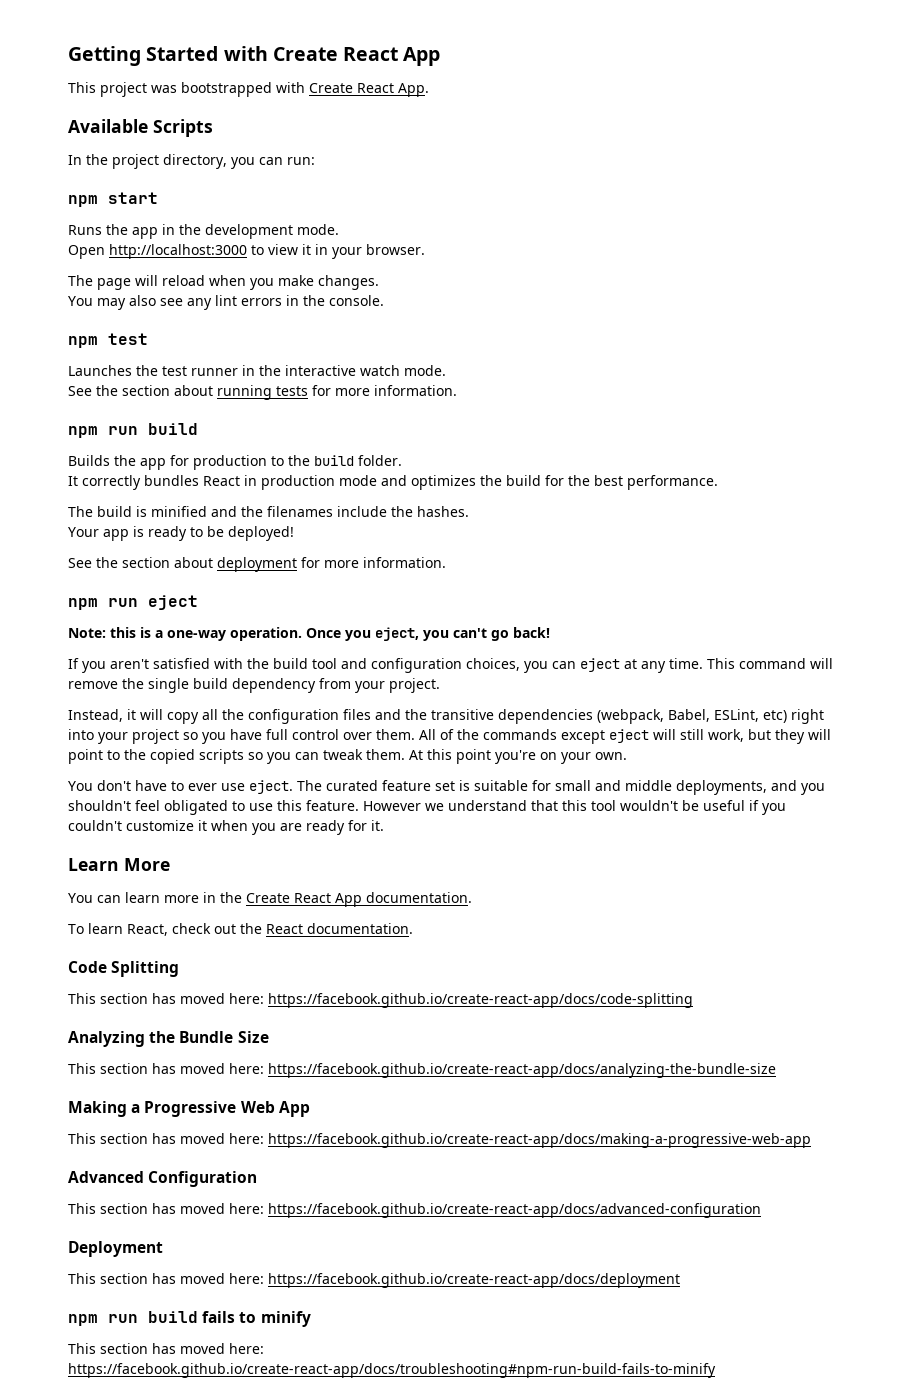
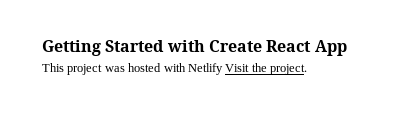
- This project was bootstrapped with Create React App.
- Available Scripts
- In the project directory, you can run:
- npm start
- Runs the app in the development mode.
- Open http://localhost:3000 to view it in your browser.
- The page will reload when you make changes.
- You may also see any lint errors in the console.
- npm test
- Launches the test runner in the interactive watch mode.
- See the section about running tests for more information.
- npm run build
- Builds the app for production to the build folder.
- It correctly bundles React in production mode and optimizes the build for the best performance.
- The build is minified and the filenames include the hashes.
- Your app is ready to be deployed!
- See the section about deployment for more information.
- npm run eject
- Note: this is a one-way operation. Once you eject, you can't go back!
- If you aren't satisfied with the build tool and configuration choices, you can eject at any time. This command will remove the single build dependency from your project.
- Instead, it will copy all the configuration files and the transitive dependencies (webpack, Babel, ESLint, etc) right into your project so you have full control over them. All of the commands except eject will still work, but they will point to the copied scripts so you can tweak them. At this point you're on your own.
- You don't have to ever use eject. The curated feature set is suitable for small and middle deployments, and you shouldn't feel obligated to use this feature. However we understand that this tool wouldn't be useful if you couldn't customize it when you are ready for it.
- Learn More
- You can learn more in the Create React App documentation.
- To learn React, check out the React documentation.
- Code Splitting
- This section has moved here: https://facebook.github.io/create-react-app/docs/code-splitting
- Analyzing the Bundle Size
- This section has moved here: https://facebook.github.io/create-react-app/docs/analyzing-the-bundle-size
- Making a Progressive Web App
- This section has moved here: https://facebook.github.io/create-react-app/docs/making-a-progressive-web-app
- Advanced Configuration
- This section has moved here: https://facebook.github.io/create-react-app/docs/advanced-configuration
- Deployment
- This section has moved here: https://facebook.github.io/create-react-app/docs/deployment
- npm run build fails to minify
- This section has moved here: https://facebook.github.io/create-react-app/docs/troubleshooting#npm-run-build-fails-to-minify
+ This project was hosted with Netlify Visit the project.

